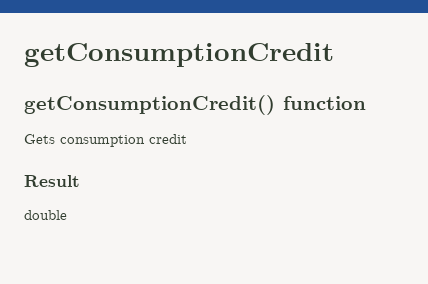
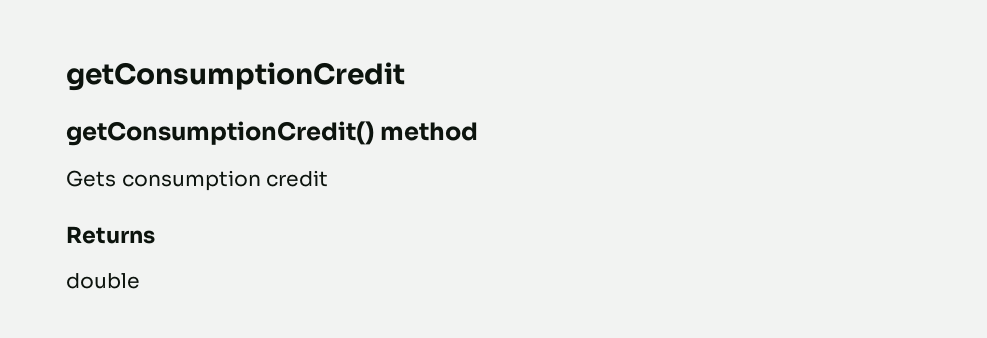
- getConsumptionCredit() function
+ getConsumptionCredit() method
- Result
+ Returns

